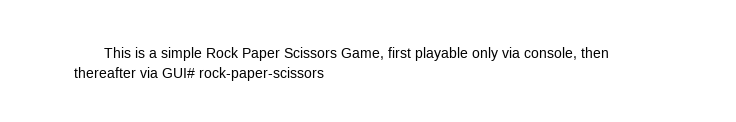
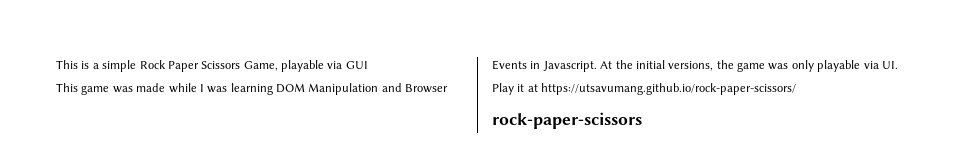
- This is a simple Rock Paper Scissors Game, first playable only via console, then thereafter via GUI# rock-paper-scissors
+ This is a simple Rock Paper Scissors Game, playable via GUI
+ This game was made while I was learning DOM Manipulation and Browser Events in Javascript. At the initial versions, the game was only playable via UI.
+ Play it at https://utsavumang.github.io/rock-paper-scissors/
+ rock-paper-scissors

